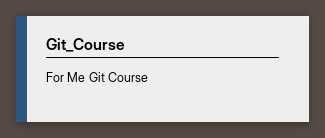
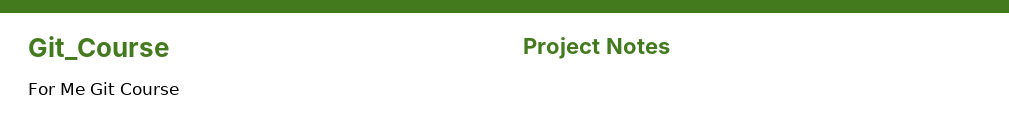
+ Project Notes

